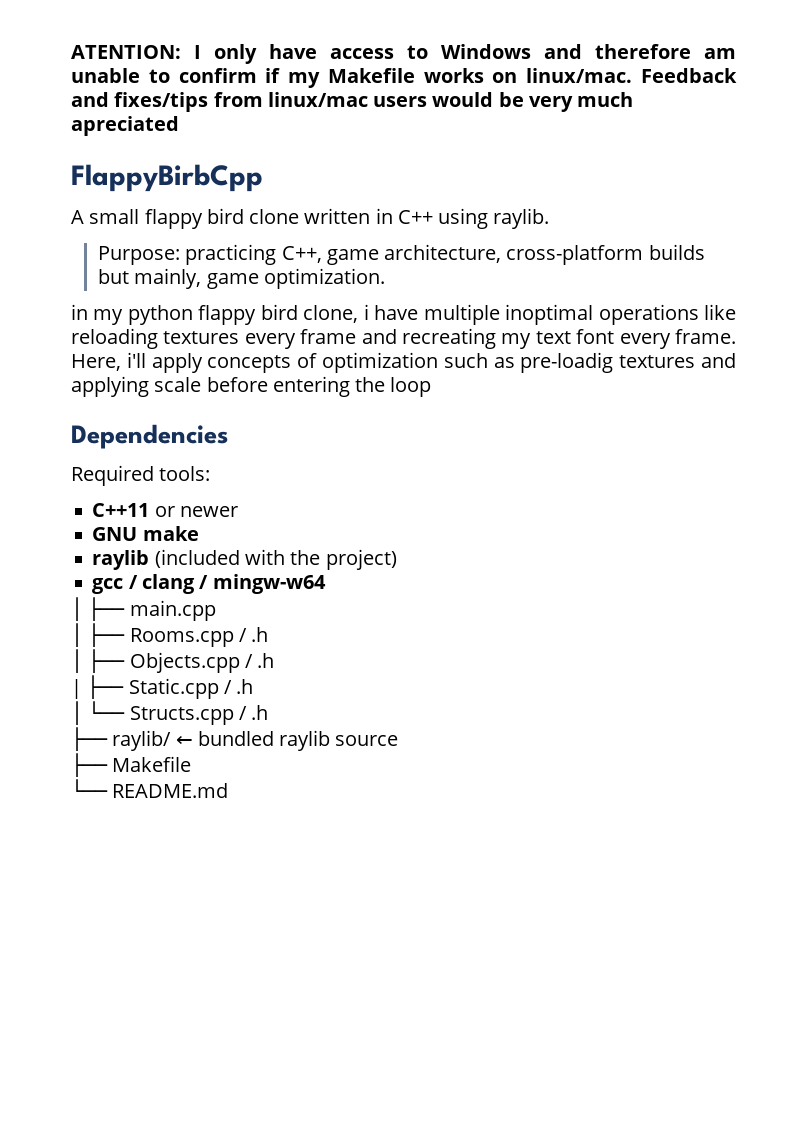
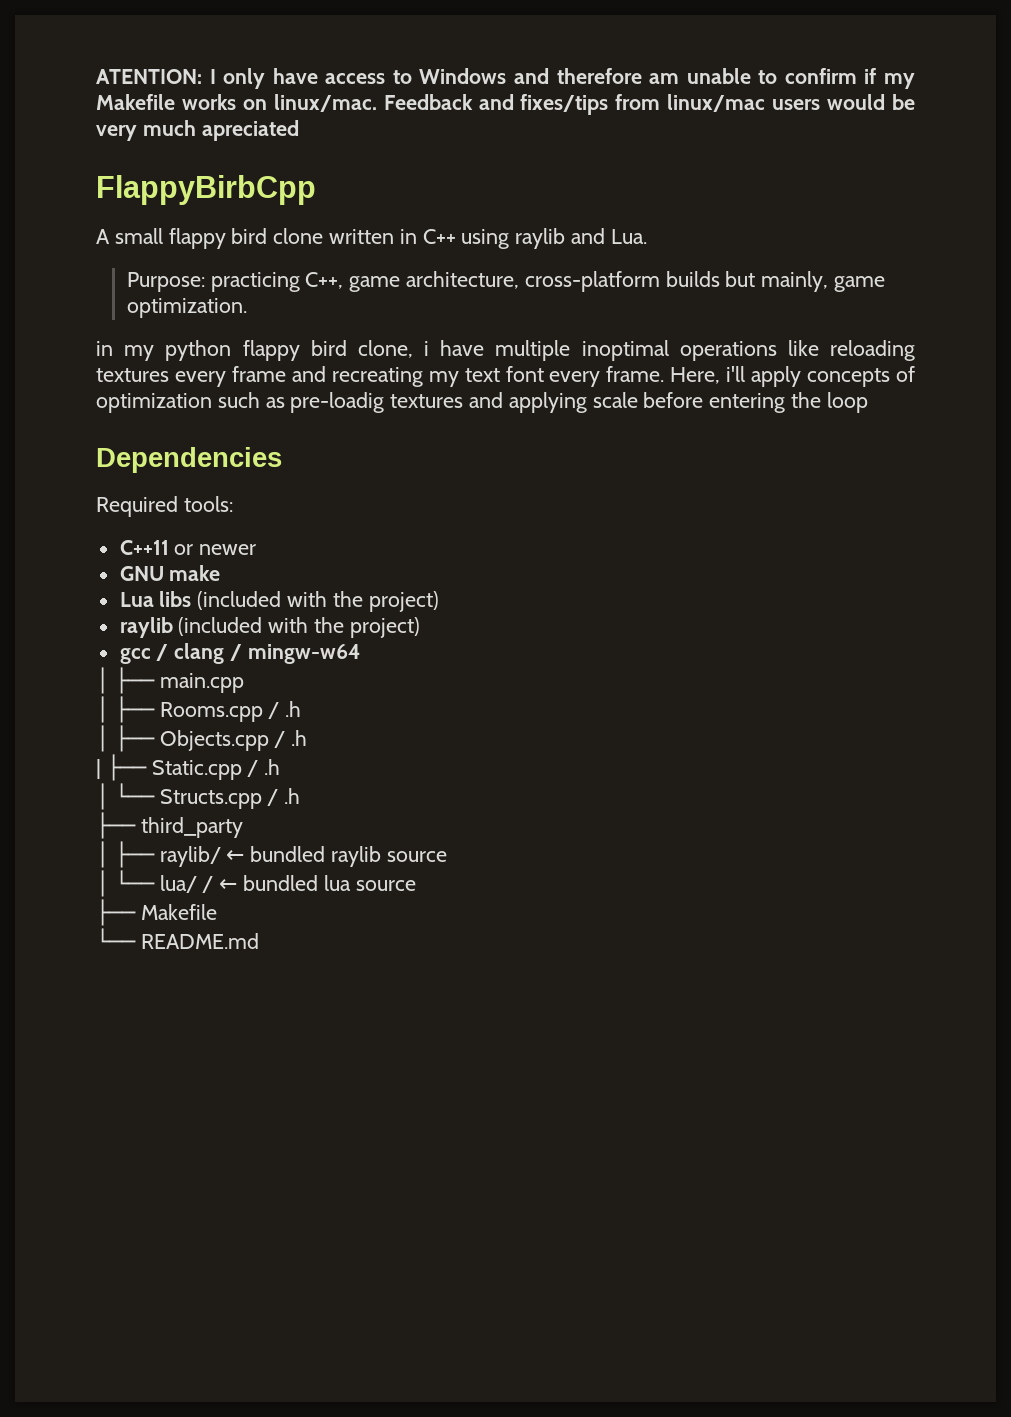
- A small flappy bird clone written in C++ using raylib.
+ A small flappy bird clone written in C++ using raylib and Lua.
+ Lua libs (included with the project)
- ├── raylib/ ← bundled raylib source
+ ├── third_party
+ │ ├── raylib/ ← bundled raylib source
+ │ └── lua/ / ← bundled lua source

